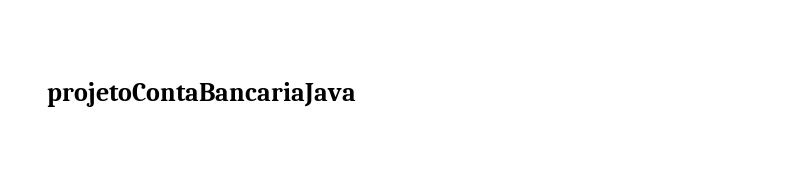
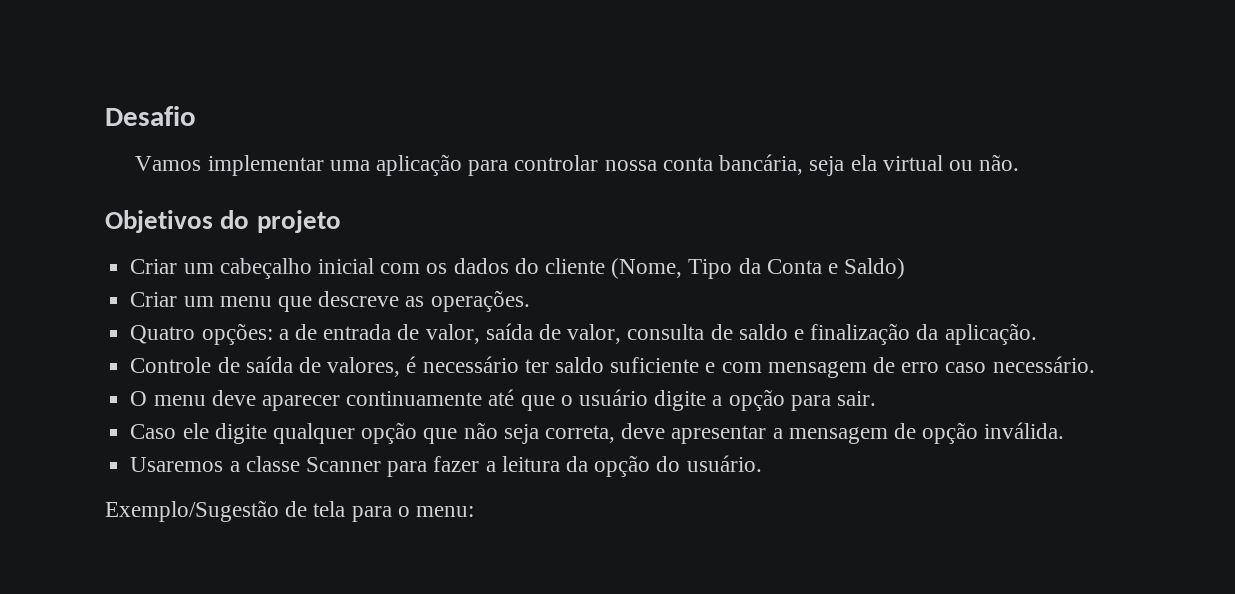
- projetoContaBancariaJava
+ Desafio
+ Vamos implementar uma aplicação para controlar nossa conta bancária, seja ela virtual ou não.
+ Objetivos do projeto
+ Criar um cabeçalho inicial com os dados do cliente (Nome, Tipo da Conta e Saldo)
+ Criar um menu que descreve as operações.
+ Quatro opções: a de entrada de valor, saída de valor, consulta de saldo e finalização da aplicação.
+ Controle de saída de valores, é necessário ter saldo suficiente e com mensagem de erro caso necessário.
+ O menu deve aparecer continuamente até que o usuário digite a opção para sair.
+ Caso ele digite qualquer opção que não seja correta, deve apresentar a mensagem de opção inválida.
+ Usaremos a classe Scanner para fazer a leitura da opção do usuário.
+ Exemplo/Sugestão de tela para o menu:

